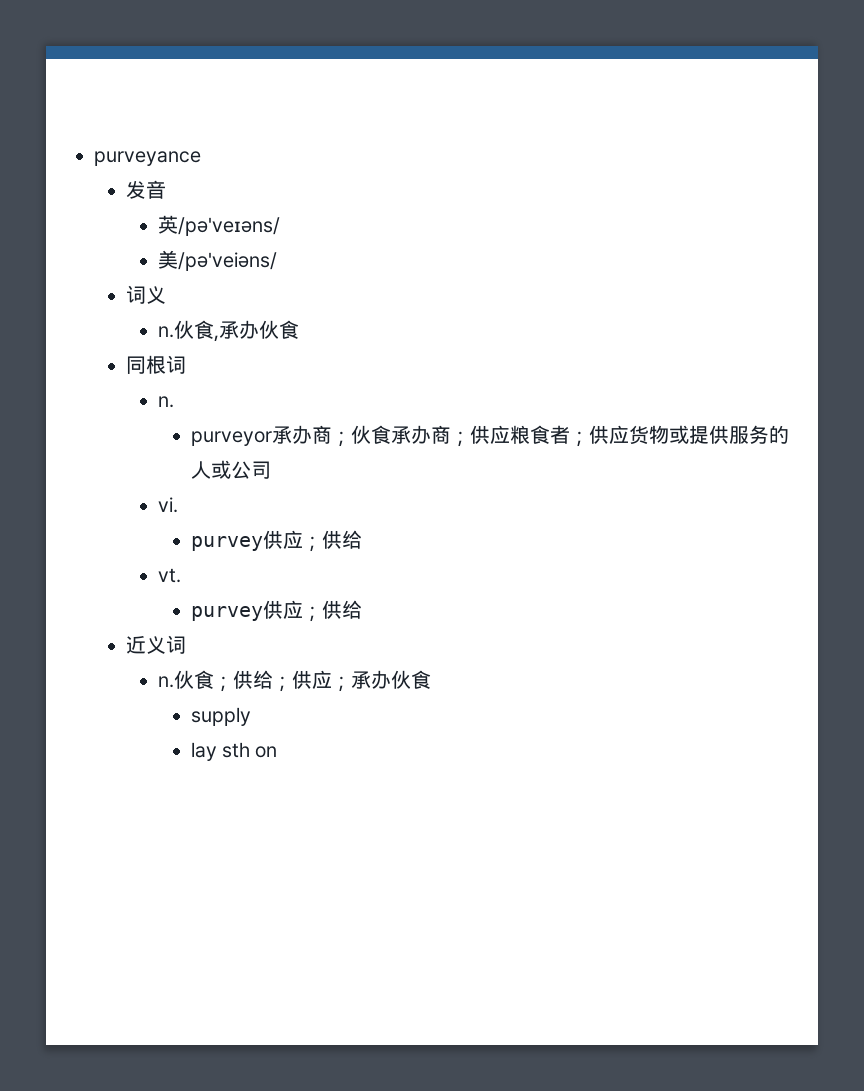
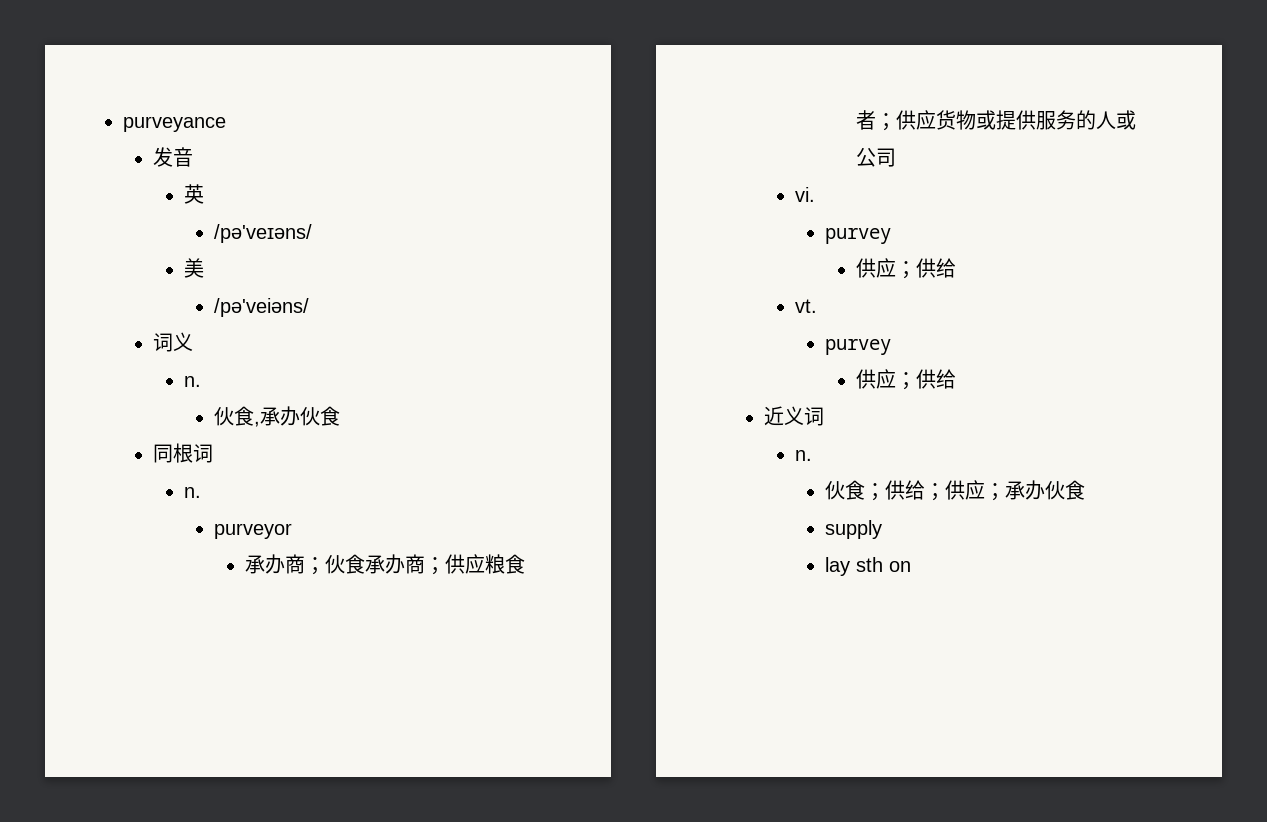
- 英/pə'veɪəns/
+ 英
+ /pə'veɪəns/
- 美/pə'veiəns/
+ 美
+ /pə'veiəns/
  词义
- n.伙食,承办伙食
+ n.
+ 伙食,承办伙食
- purveyor承办商；伙食承办商；供应粮食者；供应货物或提供服务的人或公司
+ purveyor
+ 承办商；伙食承办商；供应粮食者；供应货物或提供服务的人或公司
  vi.
- purvey供应；供给
+ purvey
+ 供应；供给
  vt.
- purvey供应；供给
+ purvey
+ 供应；供给
  近义词
- n.伙食；供给；供应；承办伙食
+ n.
+ 伙食；供给；供应；承办伙食

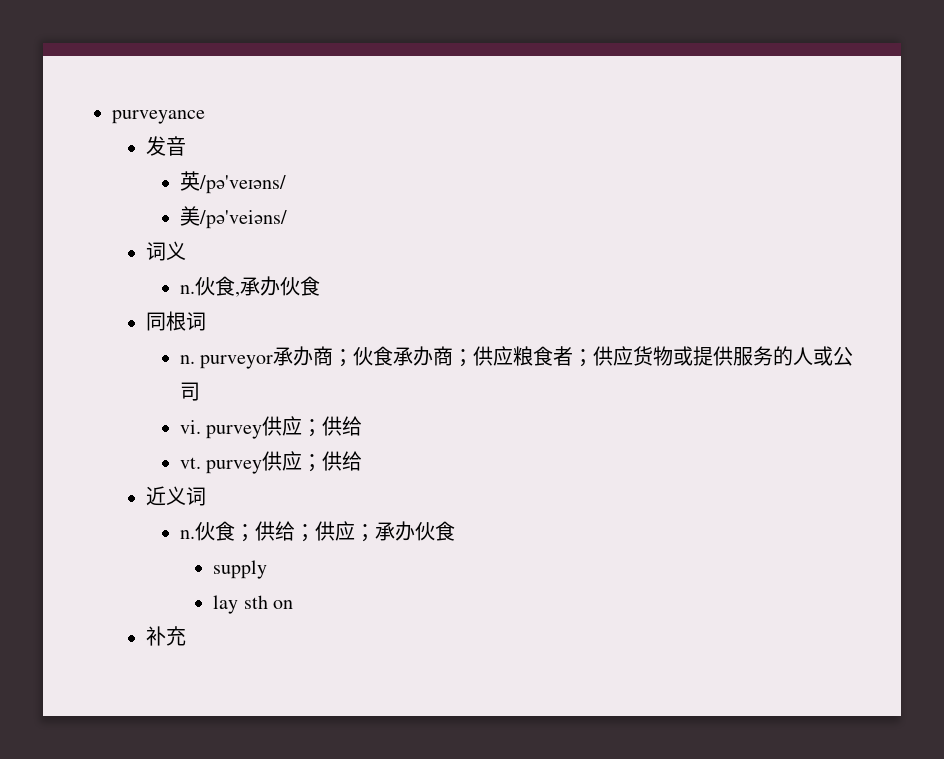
- 英
- /pə'veɪəns/
+ 英/pə'veɪəns/
- 美
- /pə'veiəns/
+ 美/pə'veiəns/
  词义
- n.
- 伙食,承办伙食
+ n.伙食,承办伙食
  同根词
- n.
- purveyor
- 承办商；伙食承办商；供应粮食者；供应货物或提供服务的人或公司
+ n. purveyor承办商；伙食承办商；供应粮食者；供应货物或提供服务的人或公司
- vi.
- purvey
- 供应；供给
+ vi. purvey供应；供给
- vt.
- purvey
- 供应；供给
+ vt. purvey供应；供给
  近义词
- n.
- 伙食；供给；供应；承办伙食
+ n.伙食；供给；供应；承办伙食
+ 补充

